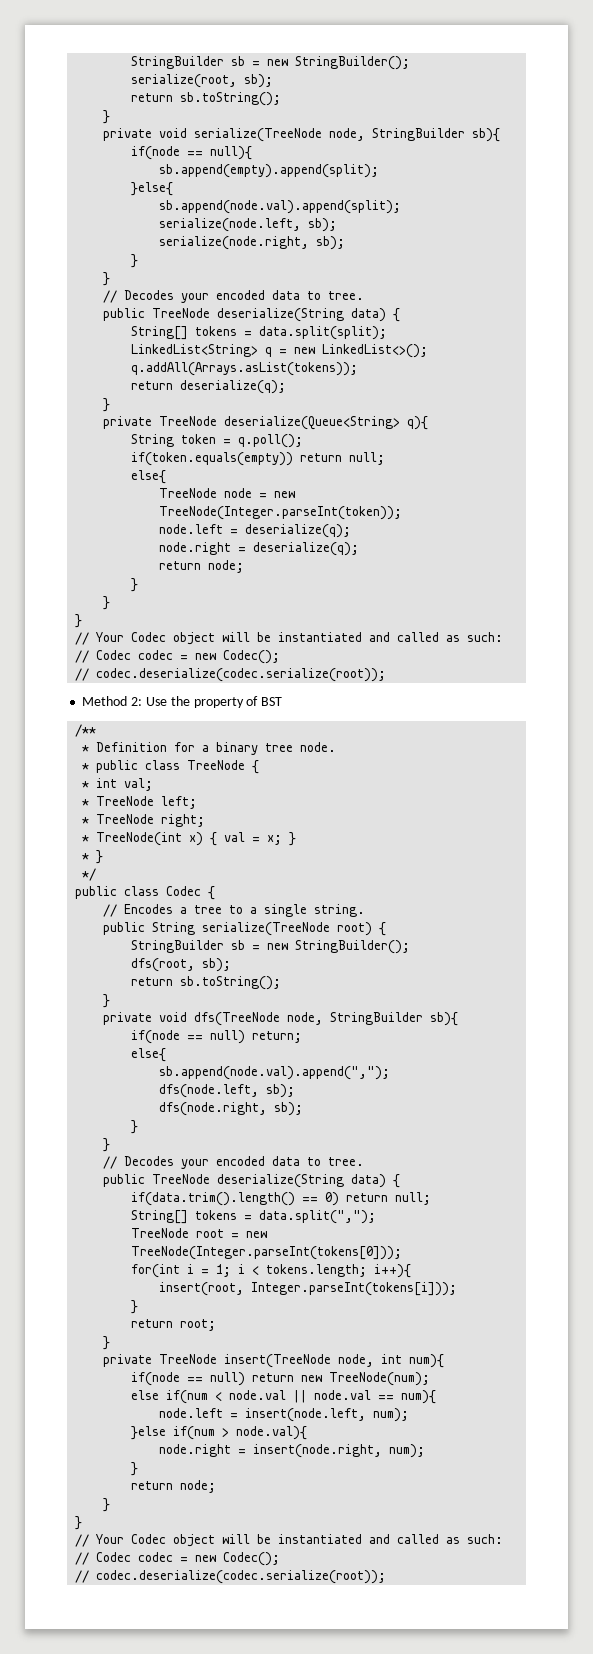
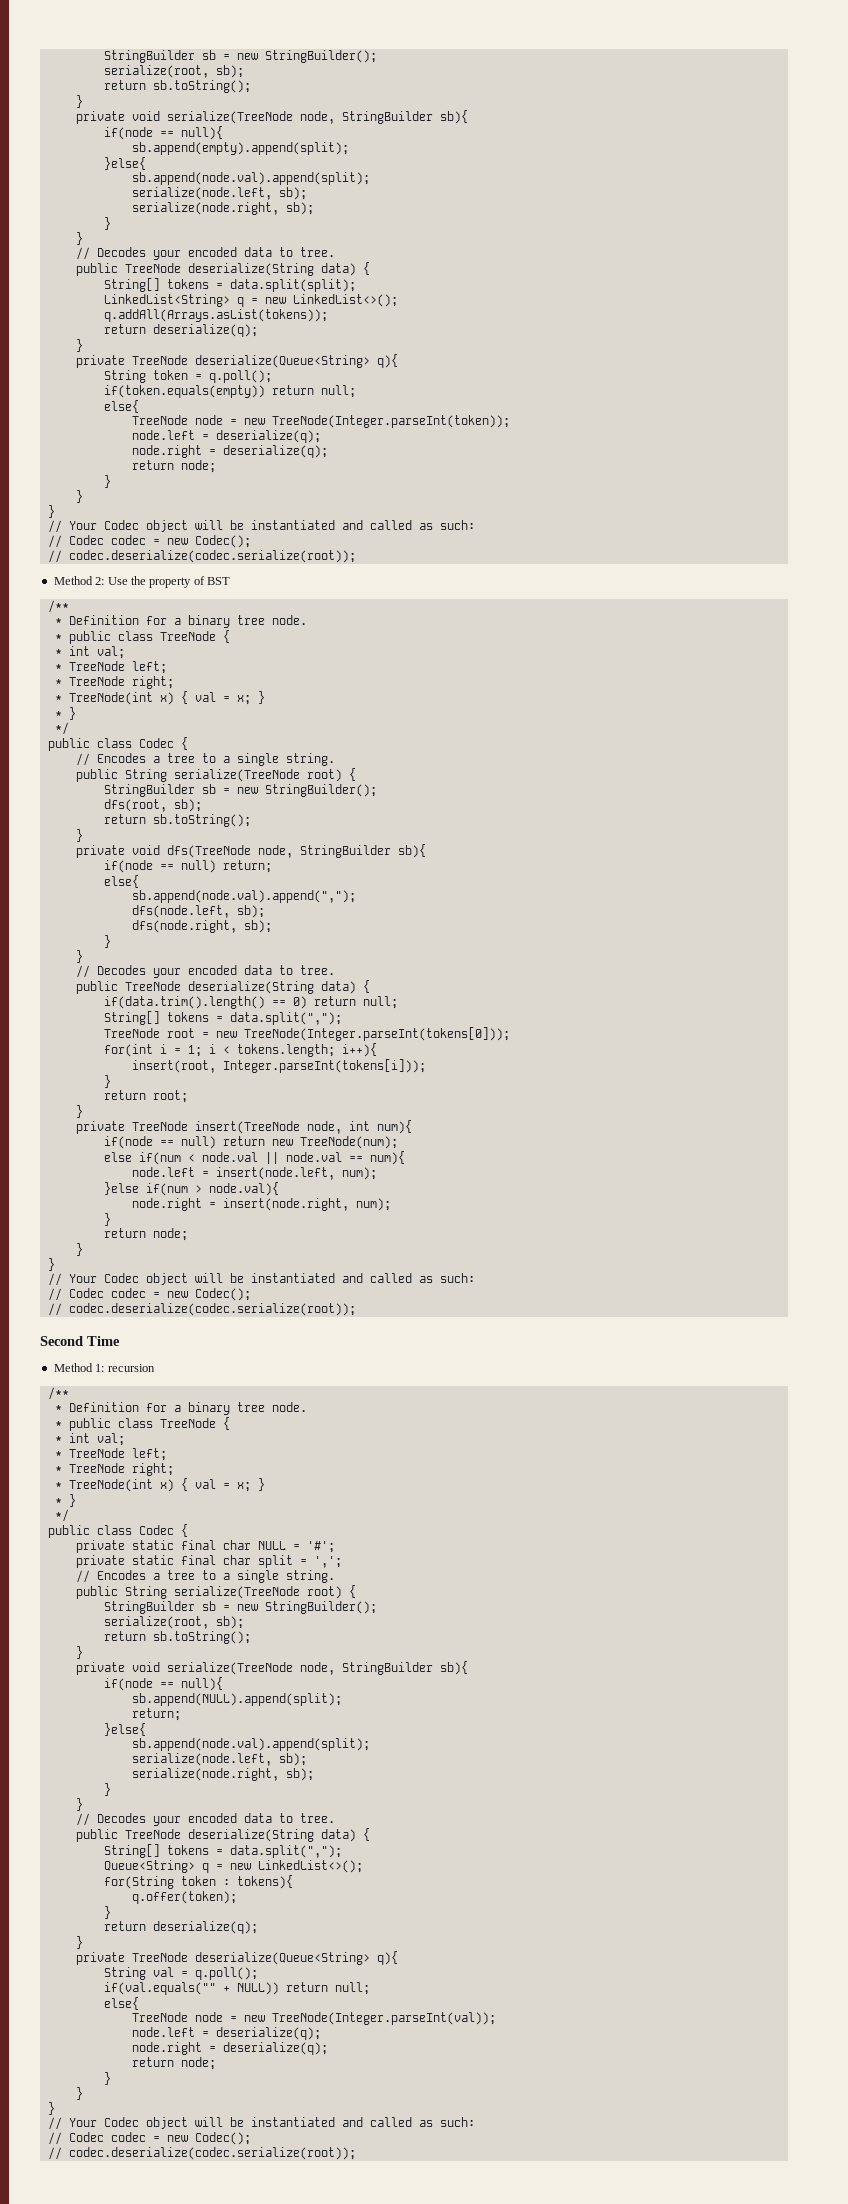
+ Second Time
+ Method 1: recursion
+ /**
+ * Definition for a binary tree node.
+ * public class TreeNode {
+ * int val;
+ * TreeNode left;
+ * TreeNode right;
+ * TreeNode(int x) { val = x; }
+ * }
+ */
+ public class Codec {
+ private static final char NULL = '#';
+ private static final char split = ',';
+ // Encodes a tree to a single string.
+ public String serialize(TreeNode root) {
+ StringBuilder sb = new StringBuilder();
+ serialize(root, sb);
+ return sb.toString();
+ }
+ private void serialize(TreeNode node, StringBuilder sb){
+ if(node == null){
+ sb.append(NULL).append(split);
+ return;
+ }else{
+ sb.append(node.val).append(split);
+ serialize(node.left, sb);
+ serialize(node.right, sb);
+ }
+ }
+ // Decodes your encoded data to tree.
+ public TreeNode deserialize(String data) {
+ String[] tokens = data.split(",");
+ Queue<String> q = new LinkedList<>();
+ for(String token : tokens){
+ q.offer(token);
+ }
+ return deserialize(q);
+ }
+ private TreeNode deserialize(Queue<String> q){
+ String val = q.poll();
+ if(val.equals("" + NULL)) return null;
+ else{
+ TreeNode node = new TreeNode(Integer.parseInt(val));
+ node.left = deserialize(q);
+ node.right = deserialize(q);
+ return node;
+ }
+ }
+ }
+ // Your Codec object will be instantiated and called as such:
+ // Codec codec = new Codec();
+ // codec.deserialize(codec.serialize(root));

